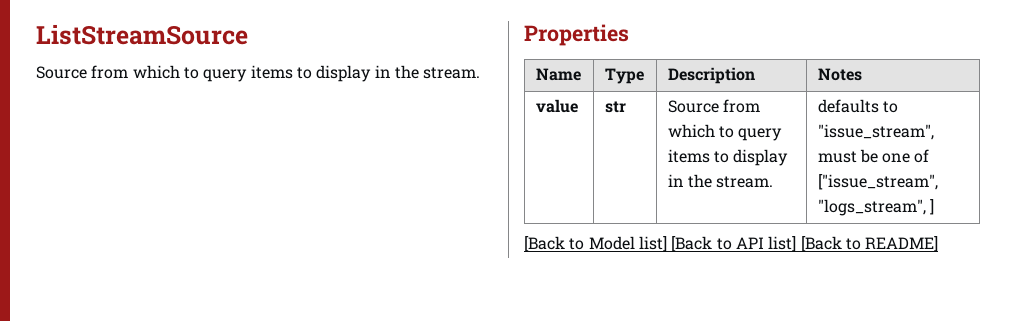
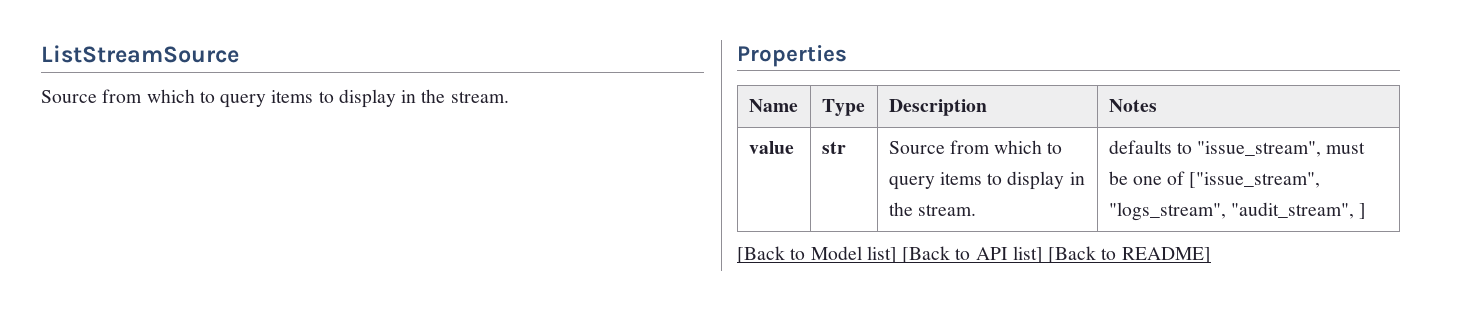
- value | str | Source from which to query items to display in the stream. | defaults to "issue_stream", must be one of ["issue_stream", "logs_stream", ]
+ value | str | Source from which to query items to display in the stream. | defaults to "issue_stream", must be one of ["issue_stream", "logs_stream", "audit_stream", ]

